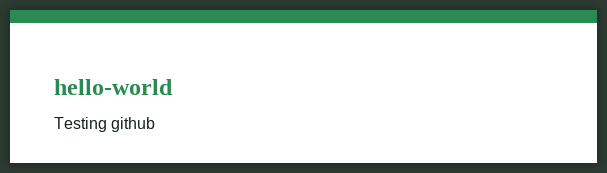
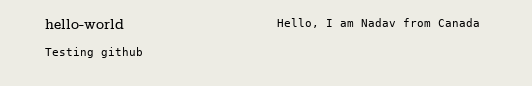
+ Hello, I am Nadav from Canada

